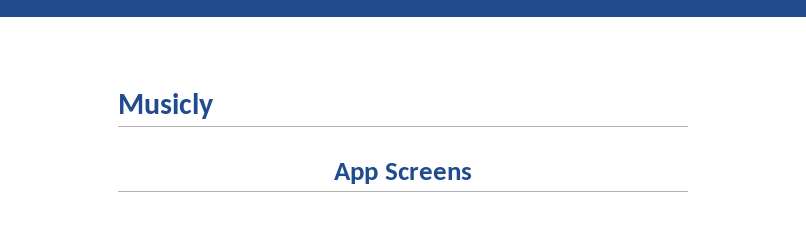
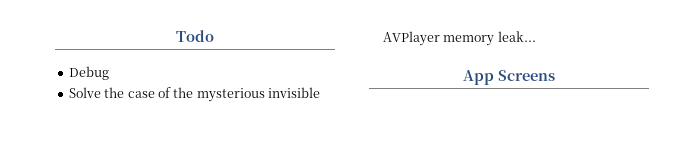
- Musicly
+ Todo
+ Debug
+ Solve the case of the mysterious invisible AVPlayer memory leak...

